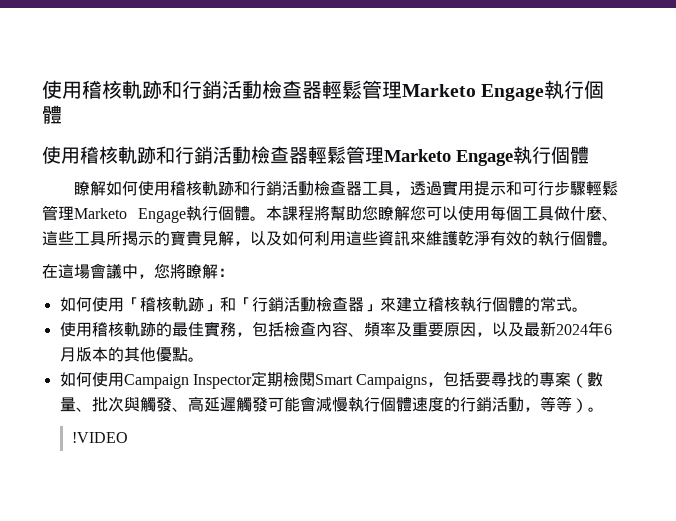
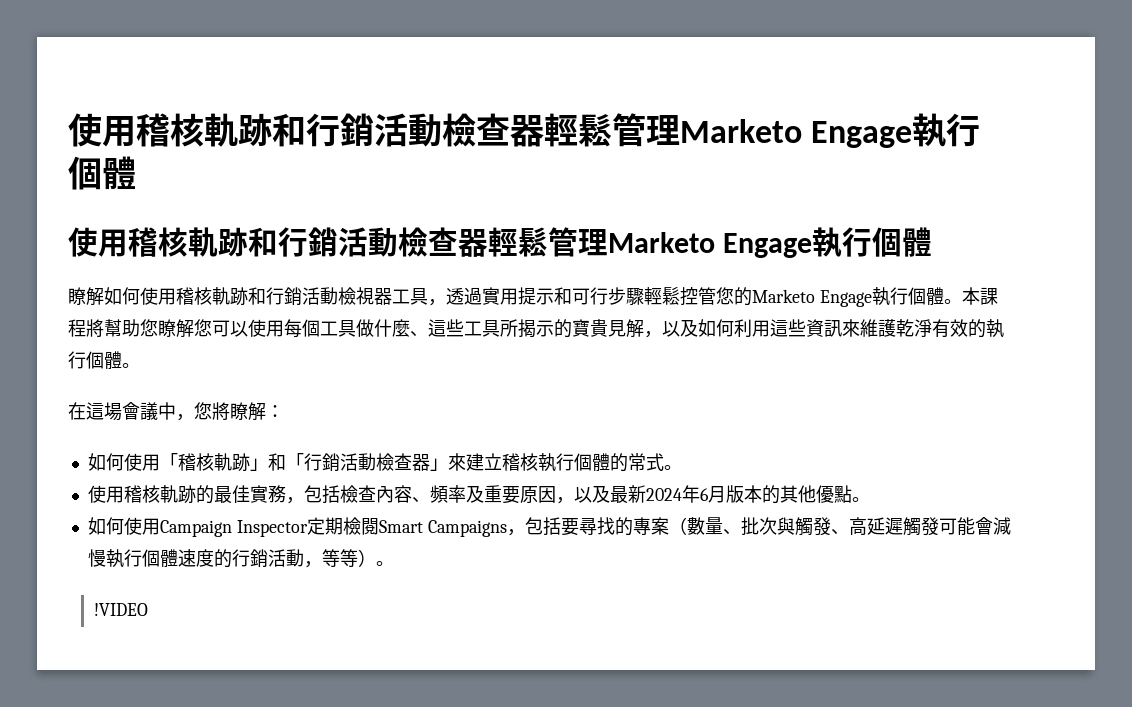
- 瞭解如何使用稽核軌跡和行銷活動檢查器工具，透過實用提示和可行步驟輕鬆管理Marketo Engage執行個體。
+ 瞭解如何使用稽核軌跡和行銷活動檢視器工具，透過實用提示和可行步驟輕鬆控管您的Marketo Engage執行個體。

